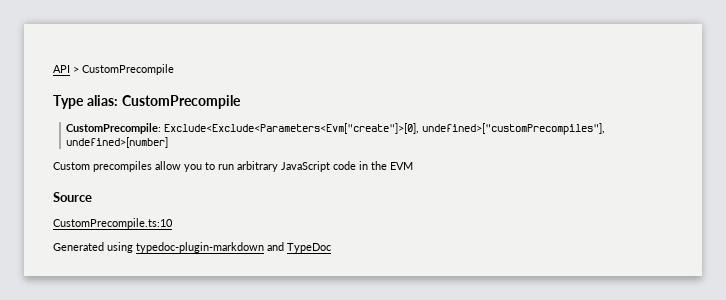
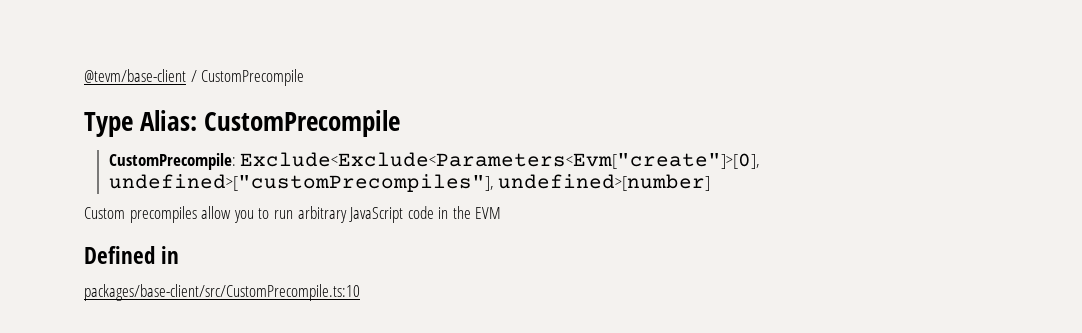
- API > CustomPrecompile
+ @tevm/base-client / CustomPrecompile
- Type alias: CustomPrecompile
+ Type Alias: CustomPrecompile
- Source
- CustomPrecompile.ts:10
- Generated using typedoc-plugin-markdown and TypeDoc
+ Defined in
+ packages/base-client/src/CustomPrecompile.ts:10

